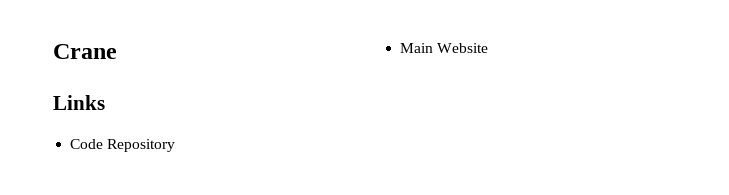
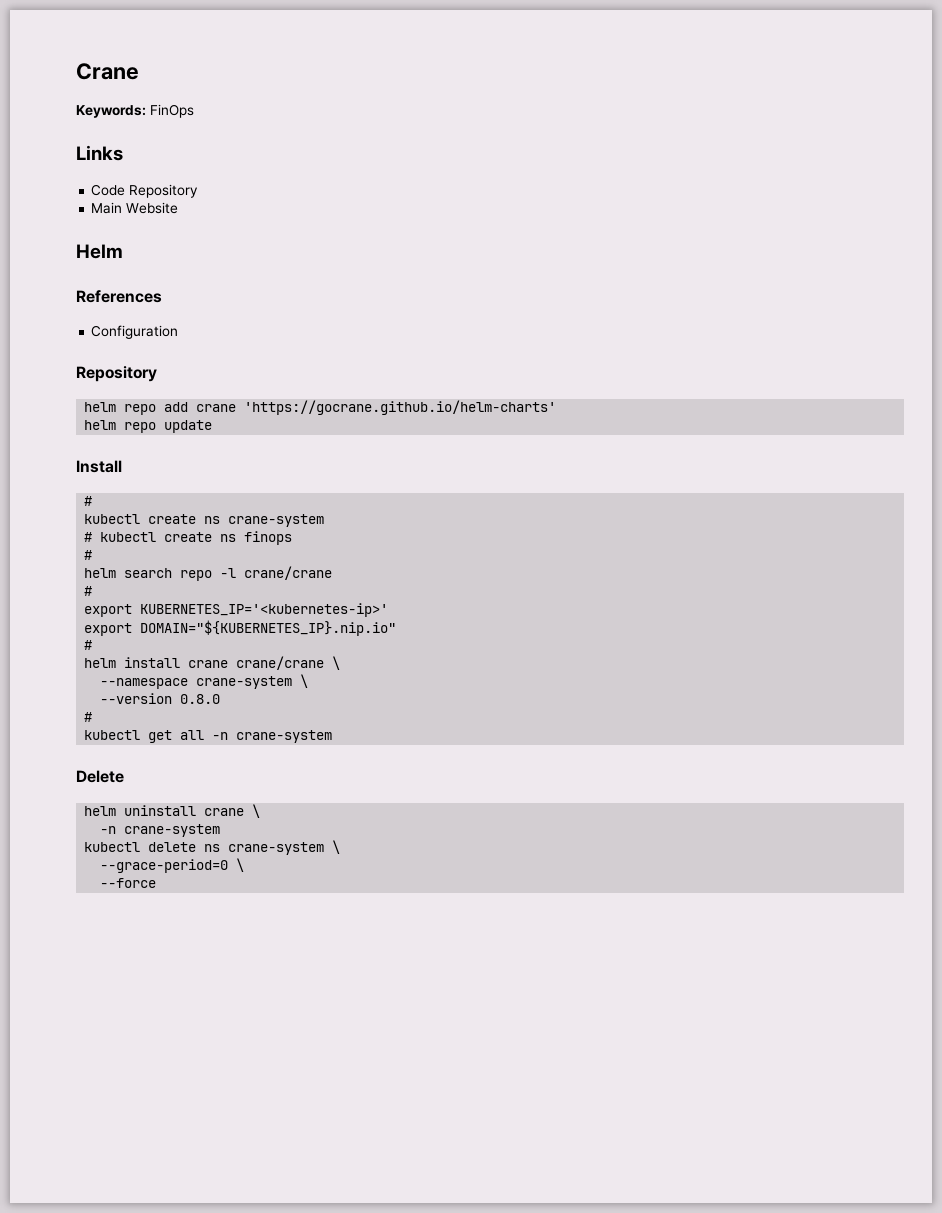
+ Keywords: FinOps
+ Helm
+ References
+ Configuration
+ Repository
+ helm repo add crane 'https://gocrane.github.io/helm-charts'
+ helm repo update
+ Install
+ #
+ kubectl create ns crane-system
+ # kubectl create ns finops
+ #
+ helm search repo -l crane/crane
+ #
+ export KUBERNETES_IP='<kubernetes-ip>'
+ export DOMAIN="${KUBERNETES_IP}.nip.io"
+ #
+ helm install crane crane/crane \
+ --namespace crane-system \
+ --version 0.8.0
+ #
+ kubectl get all -n crane-system
+ Delete
+ helm uninstall crane \
+ -n crane-system
+ kubectl delete ns crane-system \
+ --grace-period=0 \
+ --force

